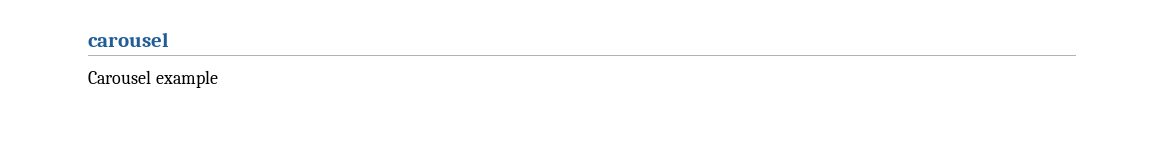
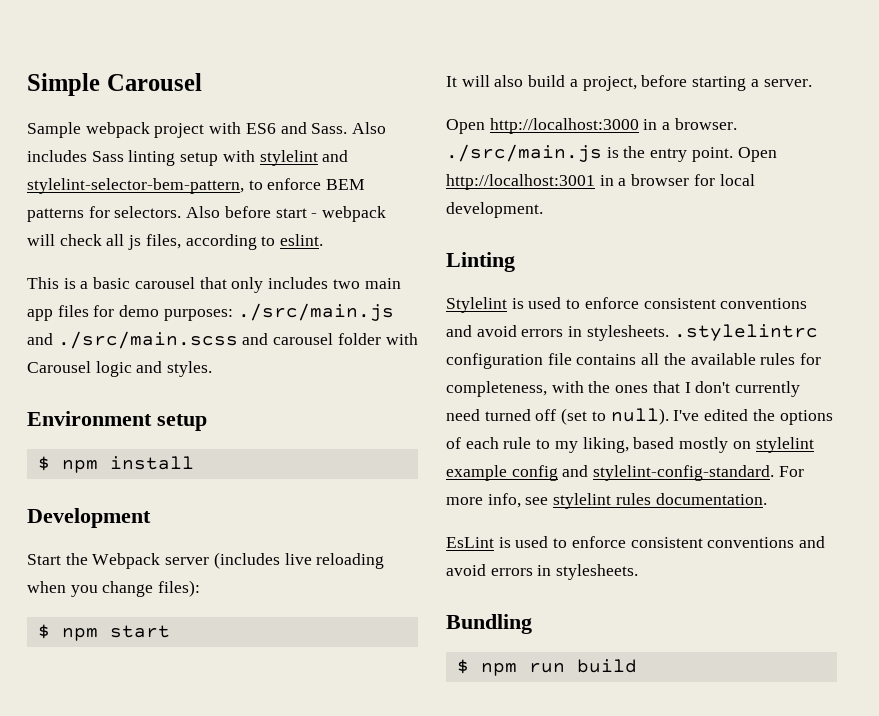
- carousel
- Carousel example
+ Simple Carousel
+ Sample webpack project with ES6 and Sass. Also includes Sass linting setup with stylelint and stylelint-selector-bem-pattern, to enforce BEM patterns for selectors. Also before start - webpack will check all js files, according to eslint.
+ This is a basic carousel that only includes two main app files for demo purposes: ./src/main.js and ./src/main.scss and carousel folder with Carousel logic and styles.
+ Environment setup
+ $ npm install
+ Development
+ Start the Webpack server (includes live reloading when you change files):
+ $ npm start
+ It will also build a project, before starting a server.
+ Open http://localhost:3000 in a browser. ./src/main.js is the entry point. Open http://localhost:3001 in a browser for local development.
+ Linting
+ Stylelint is used to enforce consistent conventions and avoid errors in stylesheets. .stylelintrc configuration file contains all the available rules for completeness, with the ones that I don't currently need turned off (set to null). I've edited the options of each rule to my liking, based mostly on stylelint example config and stylelint-config-standard. For more info, see stylelint rules documentation.
+ EsLint is used to enforce consistent conventions and avoid errors in stylesheets.
+ Bundling
+ $ npm run build

